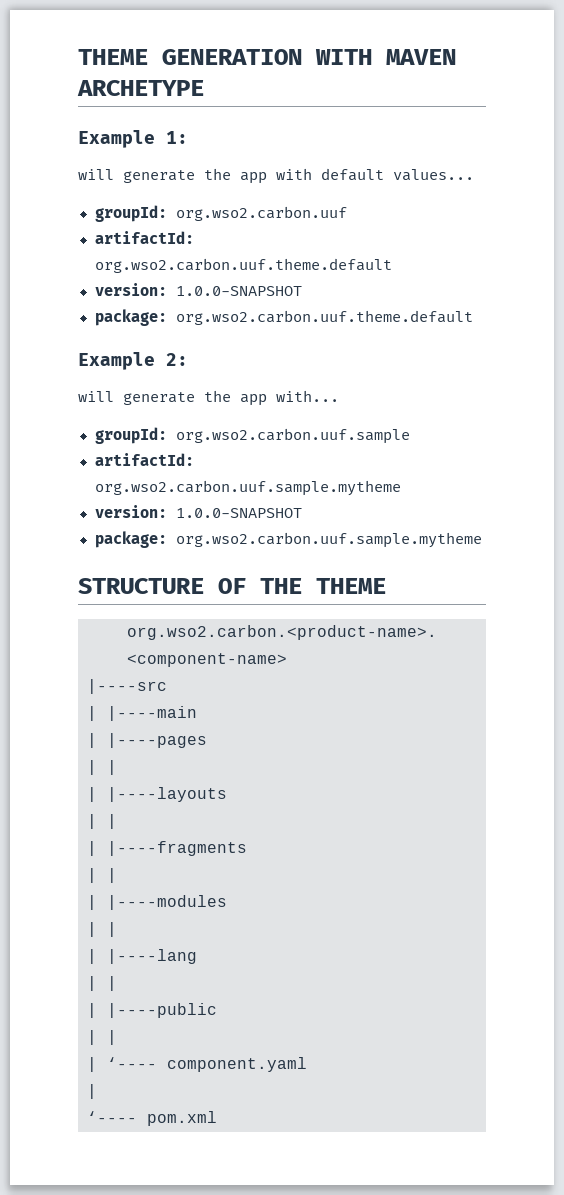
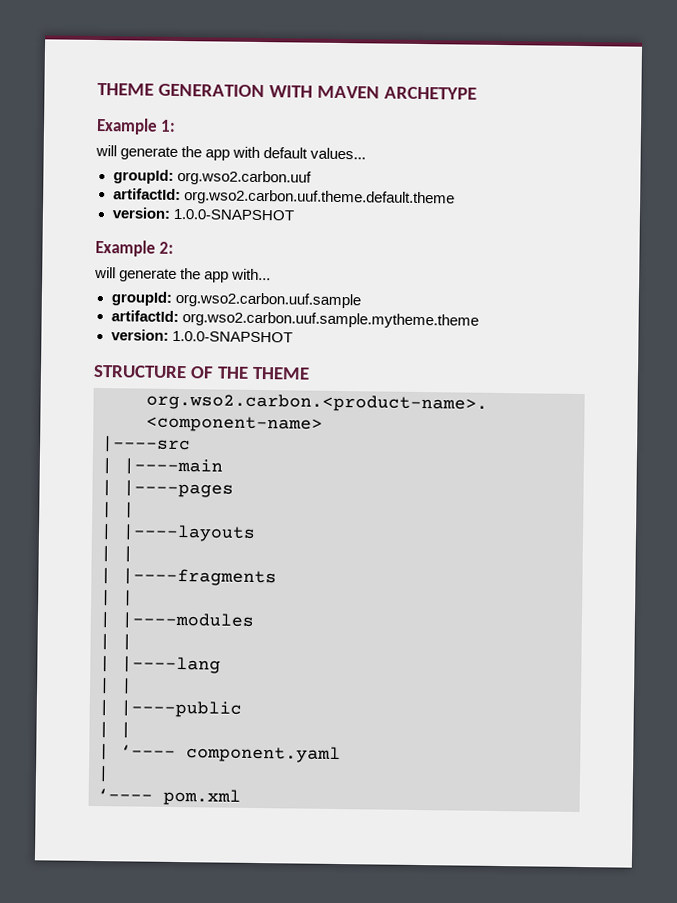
- artifactId: org.wso2.carbon.uuf.theme.default
+ artifactId: org.wso2.carbon.uuf.theme.default.theme
  version: 1.0.0-SNAPSHOT
- package: org.wso2.carbon.uuf.theme.default
- artifactId: org.wso2.carbon.uuf.sample.mytheme
+ artifactId: org.wso2.carbon.uuf.sample.mytheme.theme
  version: 1.0.0-SNAPSHOT
- package: org.wso2.carbon.uuf.sample.mytheme

